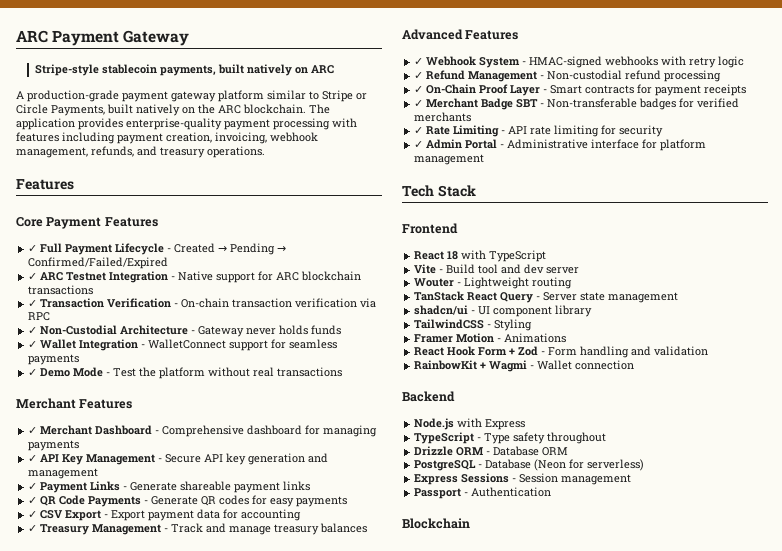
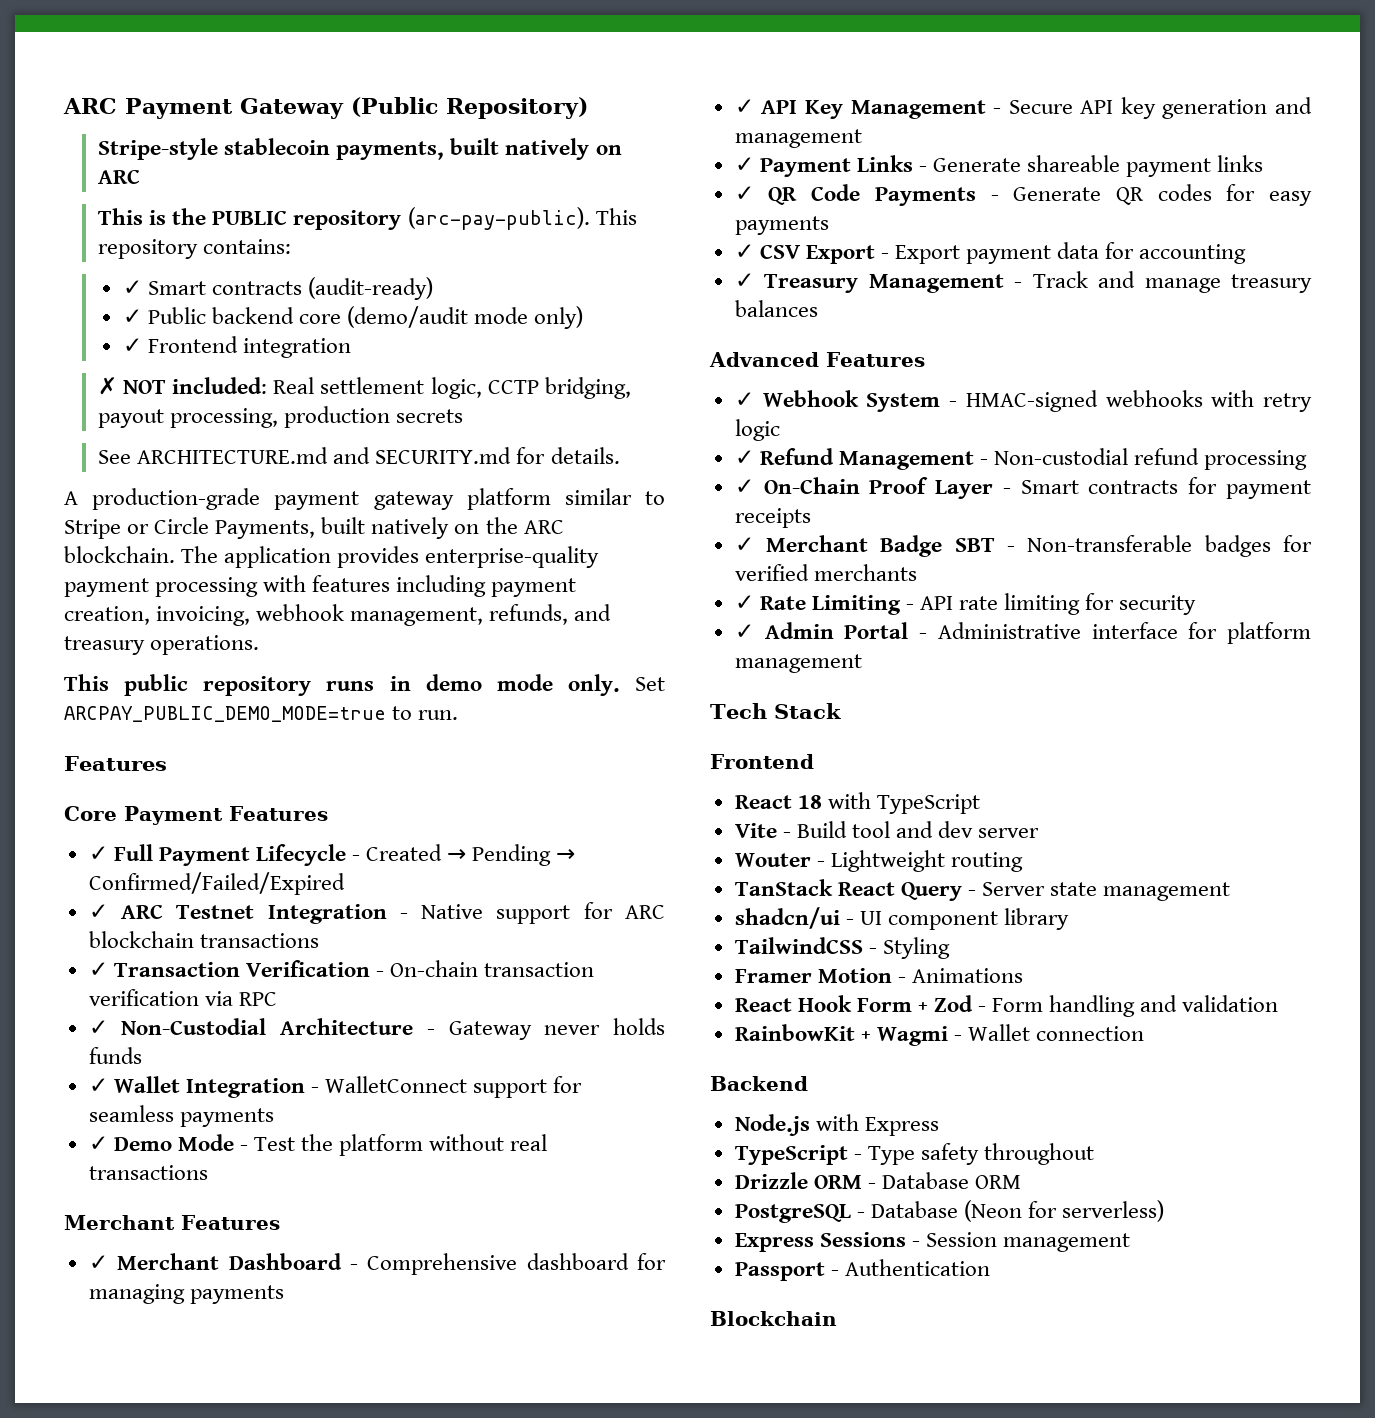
- ARC Payment Gateway
+ ARC Payment Gateway (Public Repository)
+ This is the PUBLIC repository (arc-pay-public). This repository contains:
+ ✓ Smart contracts (audit-ready)
+ ✓ Public backend core (demo/audit mode only)
+ ✓ Frontend integration
+ ✗ NOT included: Real settlement logic, CCTP bridging, payout processing, production secrets
+ See ARCHITECTURE.md and SECURITY.md for details.
+ This public repository runs in demo mode only. Set ARCPAY_PUBLIC_DEMO_MODE=true to run.

